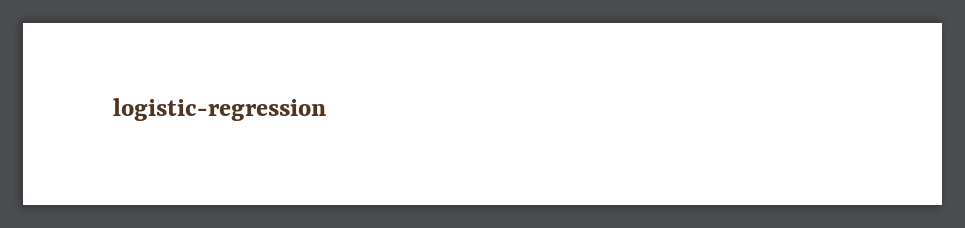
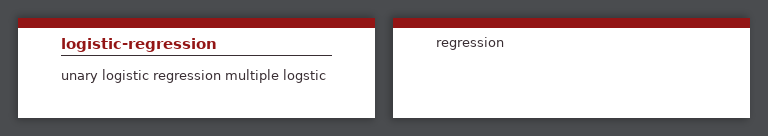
+ unary logistic regression multiple logstic regression

